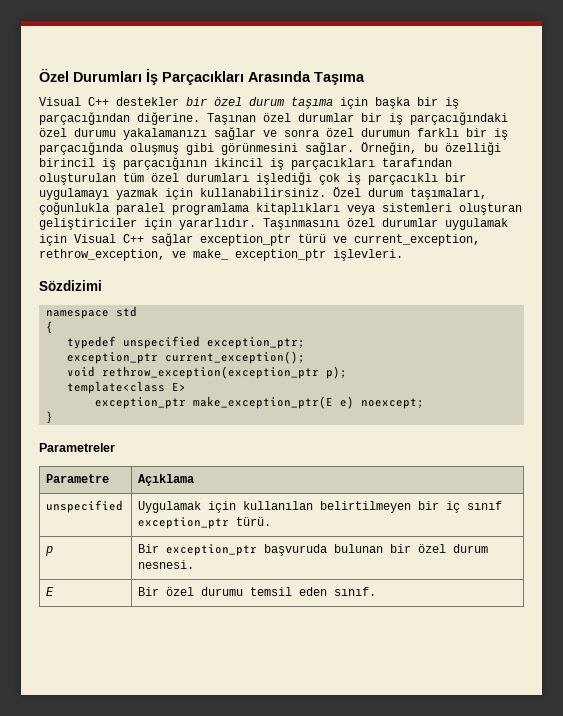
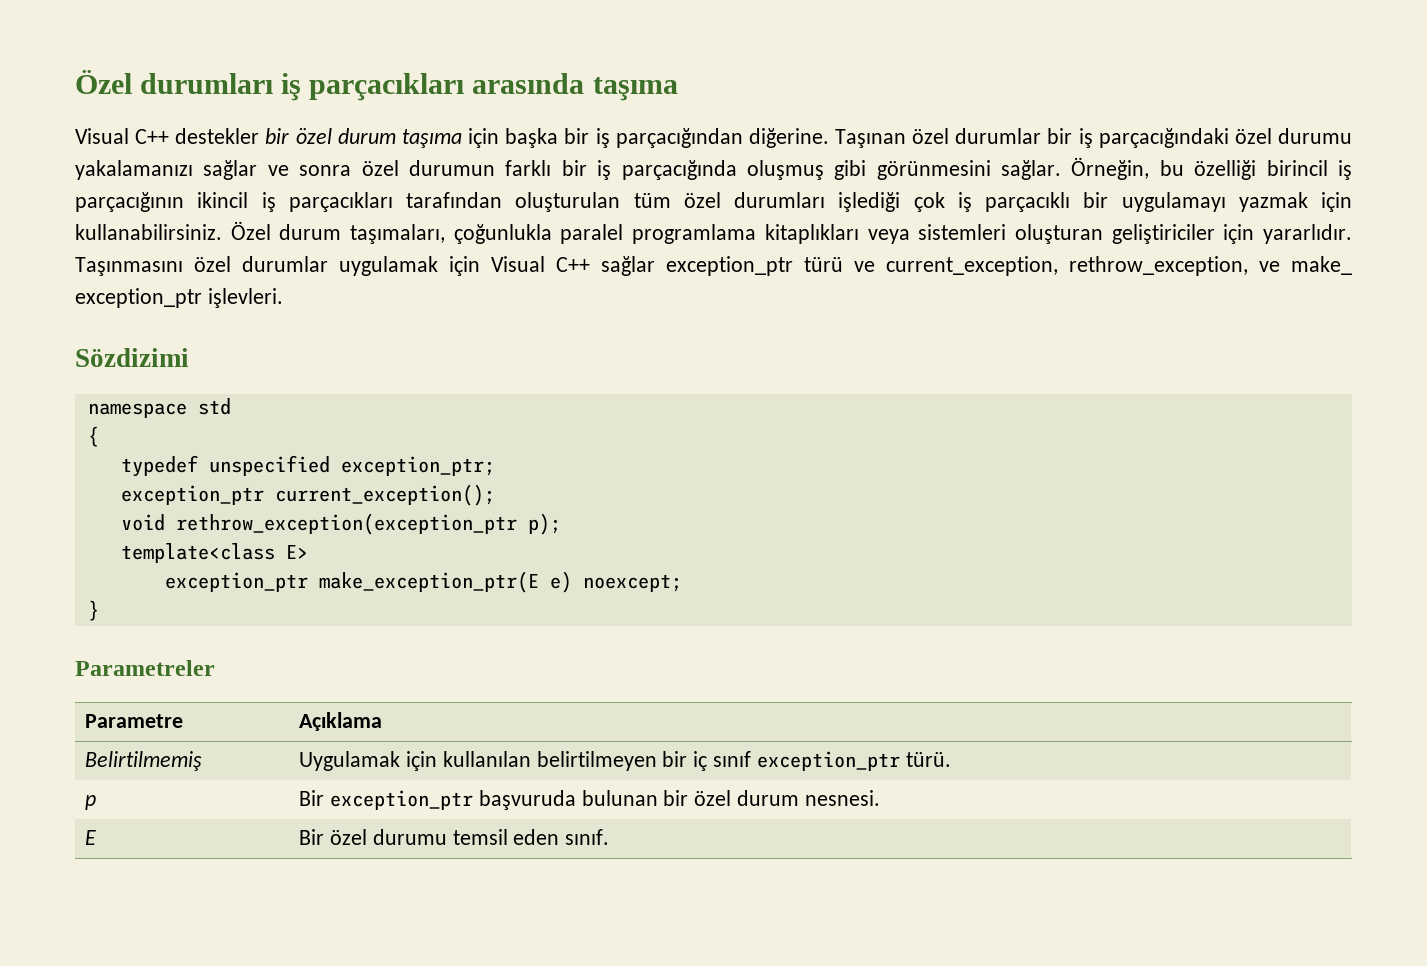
- Özel Durumları İş Parçacıkları Arasında Taşıma
+ Özel durumları iş parçacıkları arasında taşıma
- unspecified | Uygulamak için kullanılan belirtilmeyen bir iç sınıf exception_ptr türü.
+ Belirtilmemiş | Uygulamak için kullanılan belirtilmeyen bir iç sınıf exception_ptr türü.

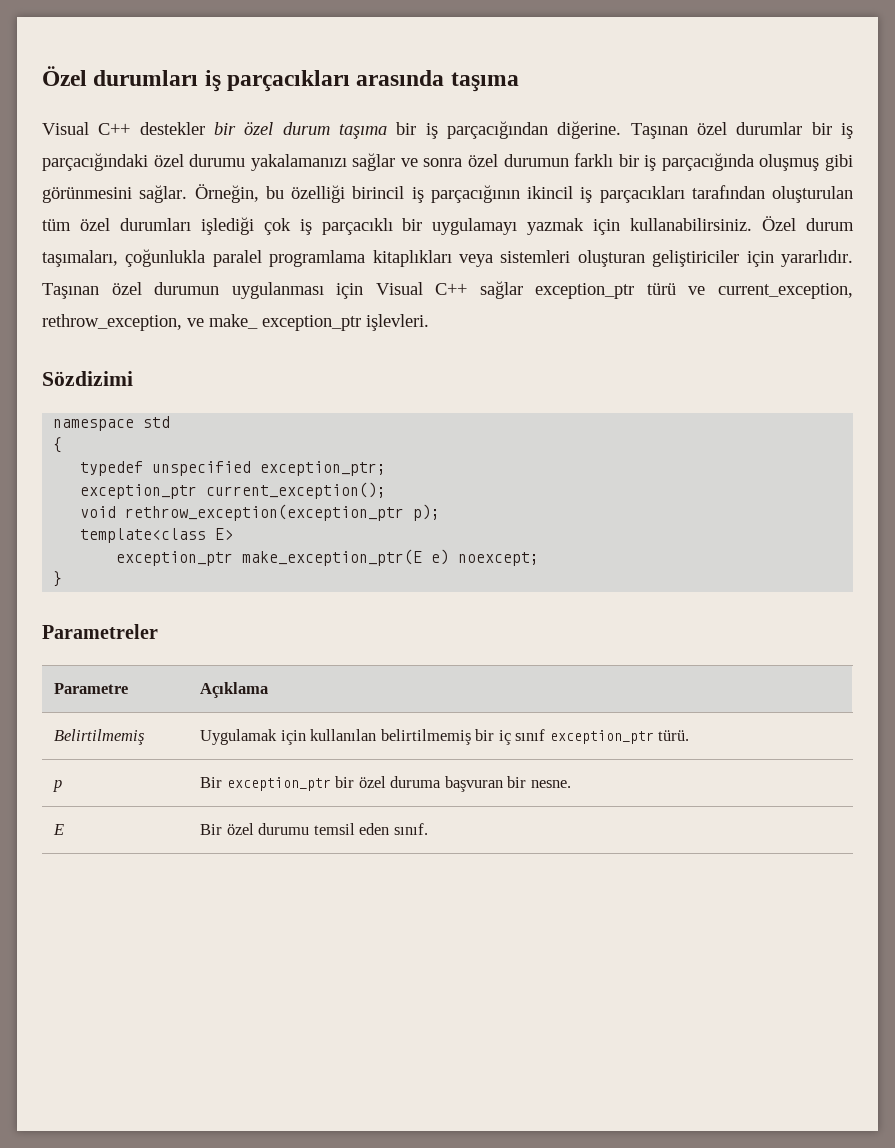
- Visual C++ destekler bir özel durum taşıma için başka bir iş parçacığından diğerine.
+ Visual C++ destekler bir özel durum taşıma bir iş parçacığından diğerine.
- Taşınmasını özel durumlar uygulamak için Visual C++ sağlar exception_ptr türü ve current_exception, rethrow_exception, ve make_ exception_ptr işlevleri.
+ Taşınan özel durumun uygulanması için Visual C++ sağlar exception_ptr türü ve current_exception, rethrow_exception, ve make_ exception_ptr işlevleri.
- Belirtilmemiş | Uygulamak için kullanılan belirtilmeyen bir iç sınıf exception_ptr türü.
+ Belirtilmemiş | Uygulamak için kullanılan belirtilmemiş bir iç sınıf exception_ptr türü.
- p | Bir exception_ptr başvuruda bulunan bir özel durum nesnesi.
+ p | Bir exception_ptr bir özel duruma başvuran bir nesne.

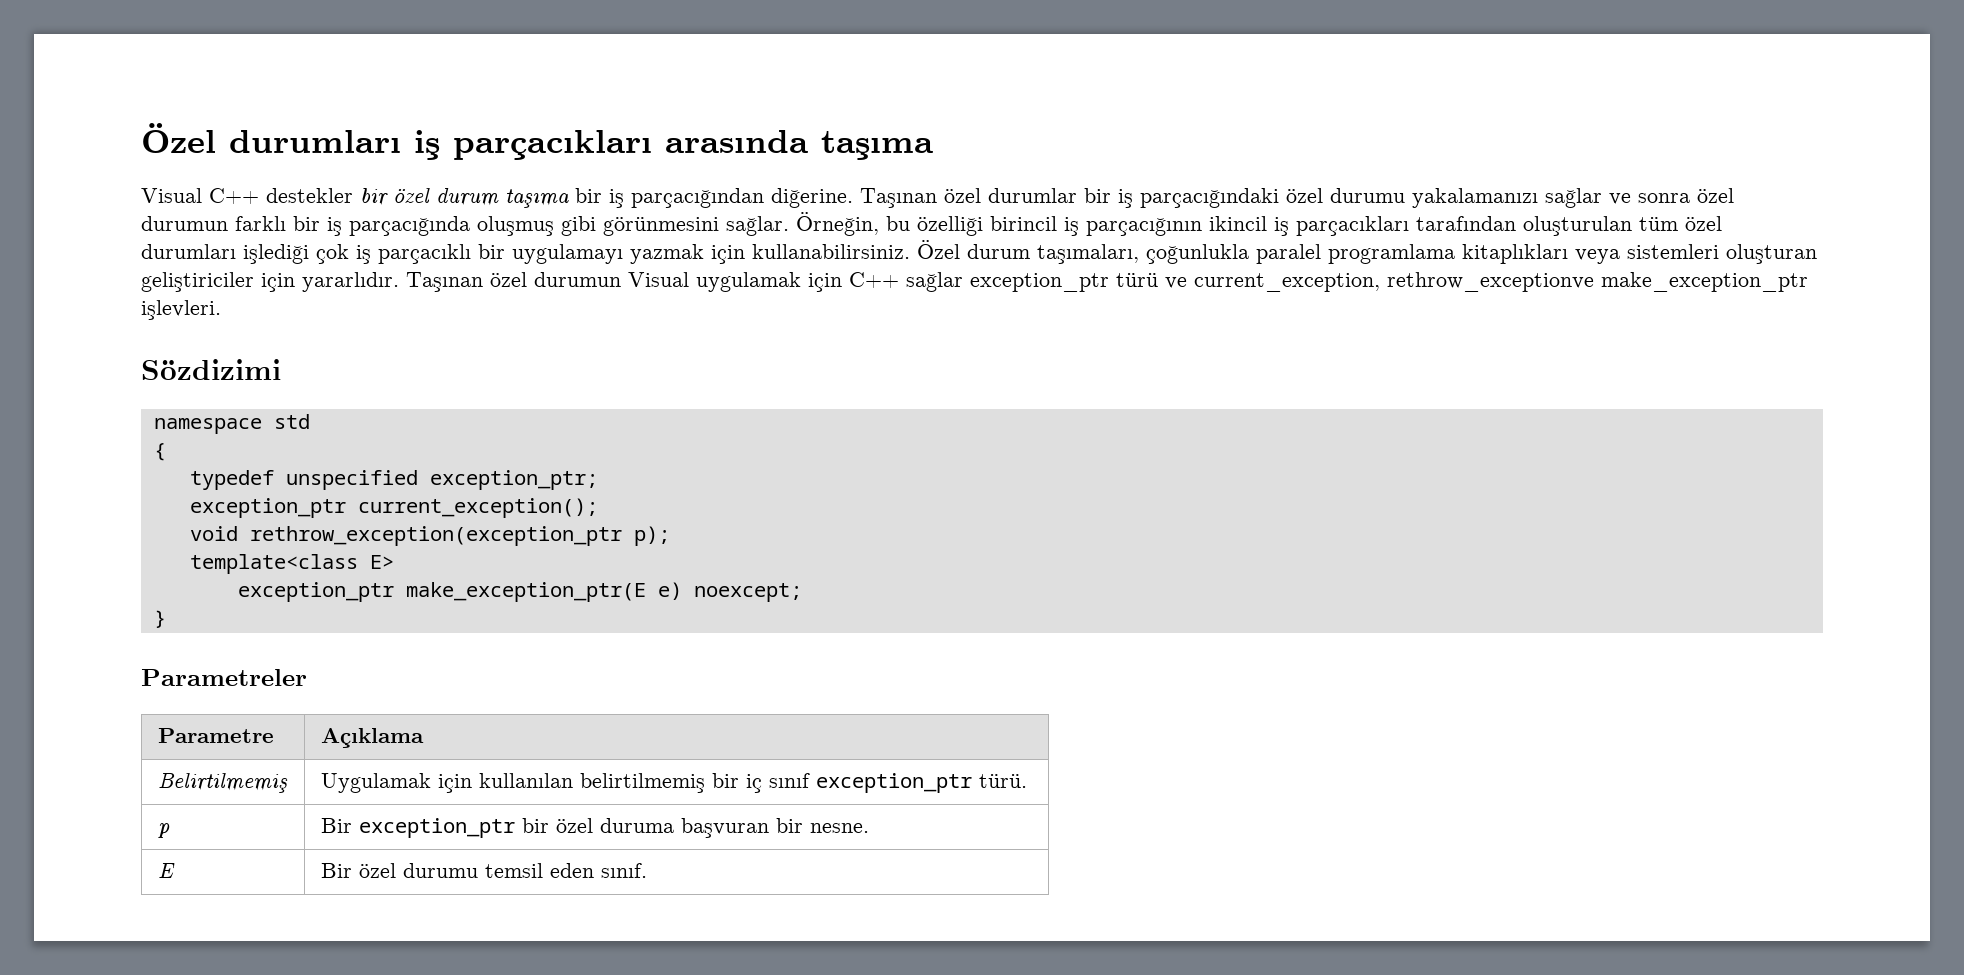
- Taşınan özel durumun uygulanması için Visual C++ sağlar exception_ptr türü ve current_exception, rethrow_exception, ve make_ exception_ptr işlevleri.
+ Taşınan özel durumun Visual uygulamak için C++ sağlar exception_ptr türü ve current_exception, rethrow_exceptionve make_exception_ptr işlevleri.

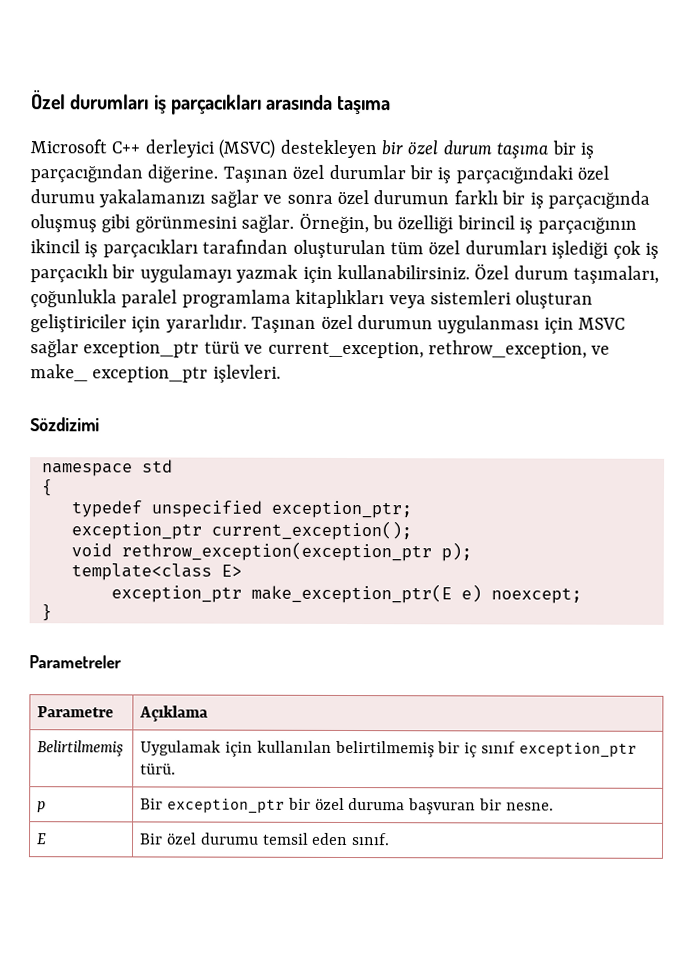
- Visual C++ destekler bir özel durum taşıma bir iş parçacığından diğerine.
+ Microsoft C++ derleyici (MSVC) destekleyen bir özel durum taşıma bir iş parçacığından diğerine.
- Taşınan özel durumun Visual uygulamak için C++ sağlar exception_ptr türü ve current_exception, rethrow_exceptionve make_exception_ptr işlevleri.
+ Taşınan özel durumun uygulanması için MSVC sağlar exception_ptr türü ve current_exception, rethrow_exception, ve make_ exception_ptr işlevleri.

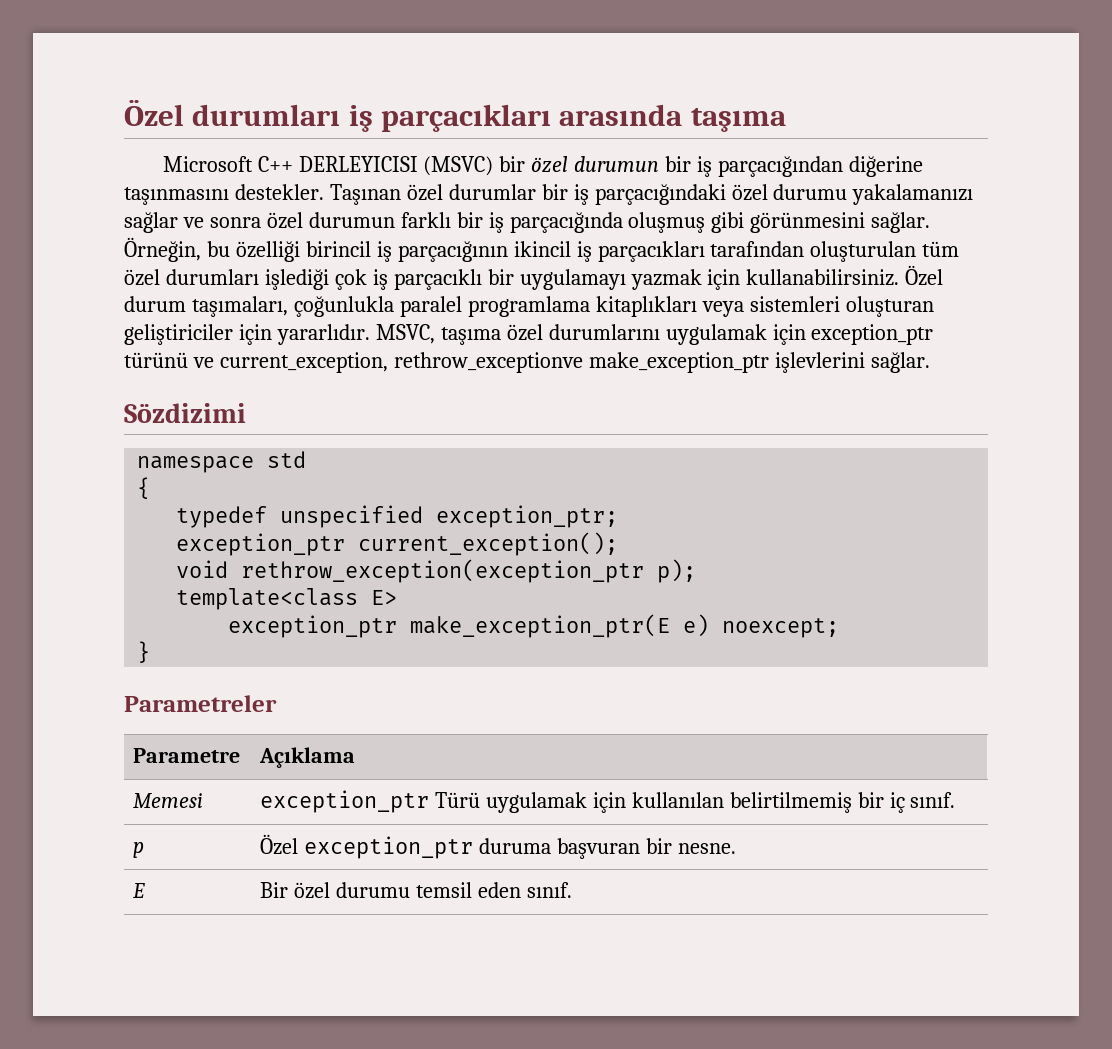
- Microsoft C++ derleyici (MSVC) destekleyen bir özel durum taşıma bir iş parçacığından diğerine.
+ Microsoft C++ DERLEYICISI (MSVC) bir özel durumun bir iş parçacığından diğerine taşınmasını destekler.
- Taşınan özel durumun uygulanması için MSVC sağlar exception_ptr türü ve current_exception, rethrow_exception, ve make_ exception_ptr işlevleri.
+ MSVC, taşıma özel durumlarını uygulamak için exception_ptr türünü ve current_exception, rethrow_exceptionve make_exception_ptr işlevlerini sağlar.
- Belirtilmemiş | Uygulamak için kullanılan belirtilmemiş bir iç sınıf exception_ptr türü.
- p | Bir exception_ptr bir özel duruma başvuran bir nesne.
+ Memesi | exception_ptr Türü uygulamak için kullanılan belirtilmemiş bir iç sınıf.
+ p | Özel exception_ptr duruma başvuran bir nesne.

